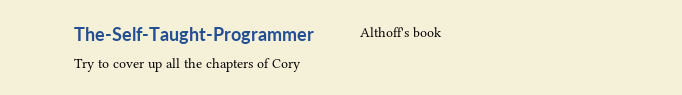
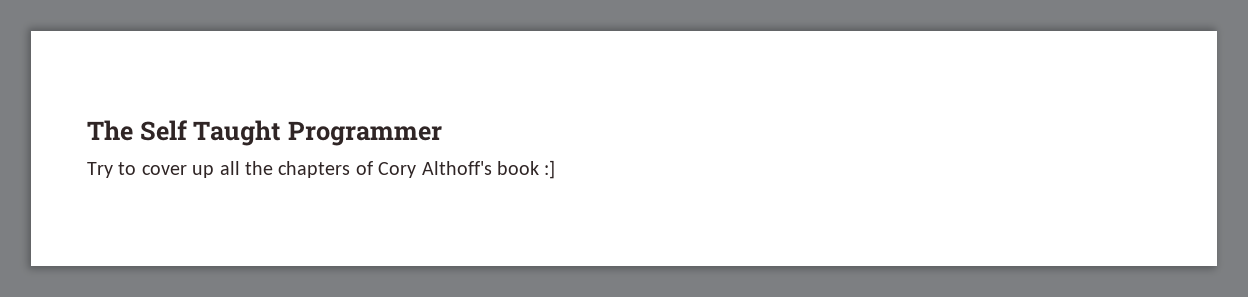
- The-Self-Taught-Programmer
+ The Self Taught Programmer
- Try to cover up all the chapters of Cory Althoff's book
+ Try to cover up all the chapters of Cory Althoff's book :]

